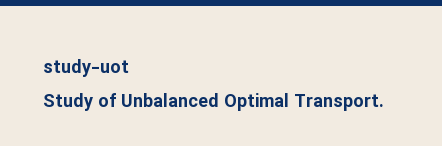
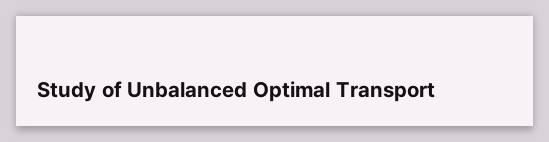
- study-uot
- Study of Unbalanced Optimal Transport.
+ Study of Unbalanced Optimal Transport

